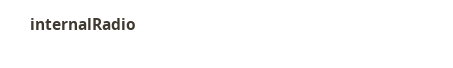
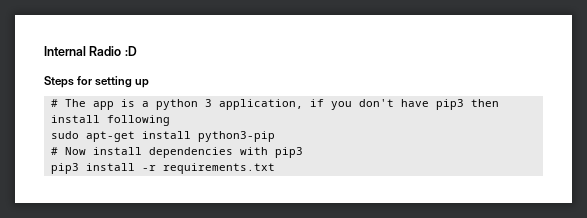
- internalRadio
+ Internal Radio :D
+ Steps for setting up
+ # The app is a python 3 application, if you don't have pip3 then install following
+ sudo apt-get install python3-pip
+ # Now install dependencies with pip3
+ pip3 install -r requirements.txt

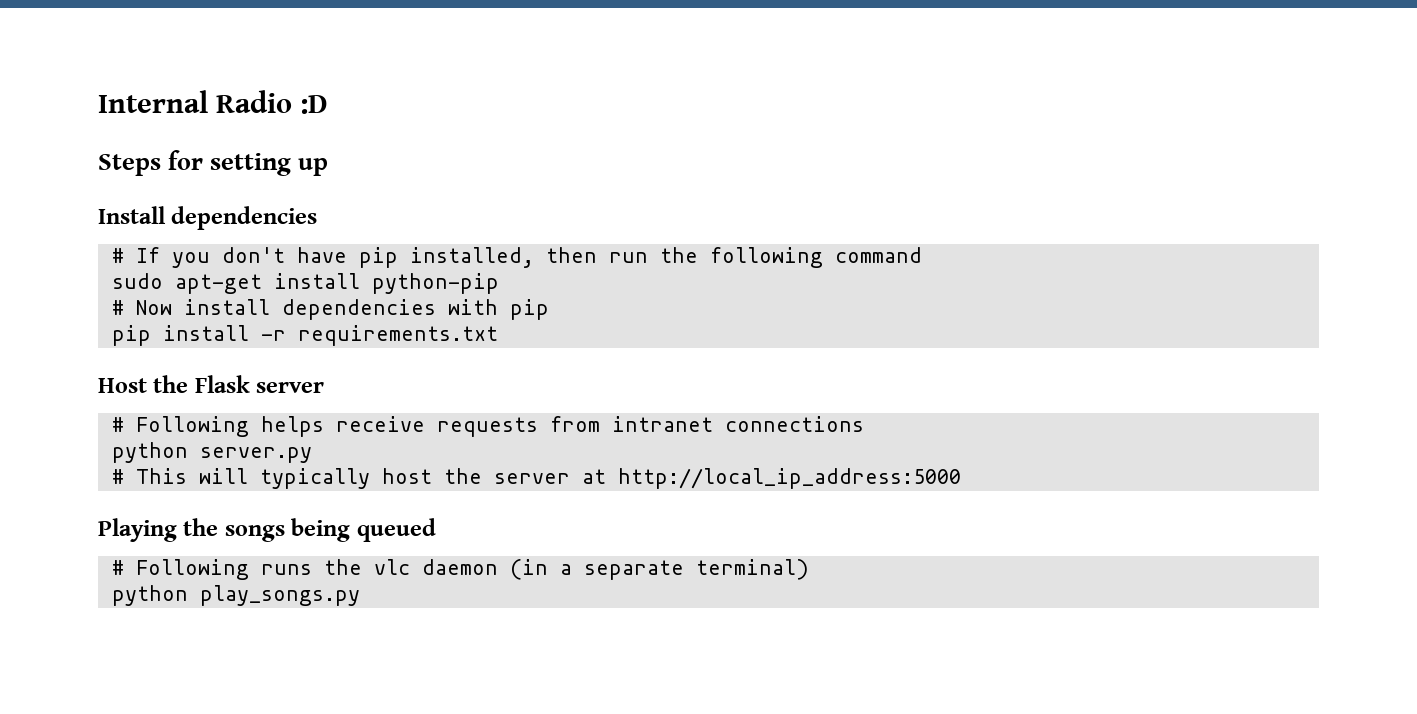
- # The app is a python 3 application, if you don't have pip3 then install following
+ Install dependencies
+ # If you don't have pip installed, then run the following command
- sudo apt-get install python3-pip
+ sudo apt-get install python-pip
- # Now install dependencies with pip3
- pip3 install -r requirements.txt
+ # Now install dependencies with pip
+ pip install -r requirements.txt
+ Host the Flask server
+ # Following helps receive requests from intranet connections
+ python server.py
+ # This will typically host the server at http://local_ip_address:5000
+ Playing the songs being queued
+ # Following runs the vlc daemon (in a separate terminal)
+ python play_songs.py

